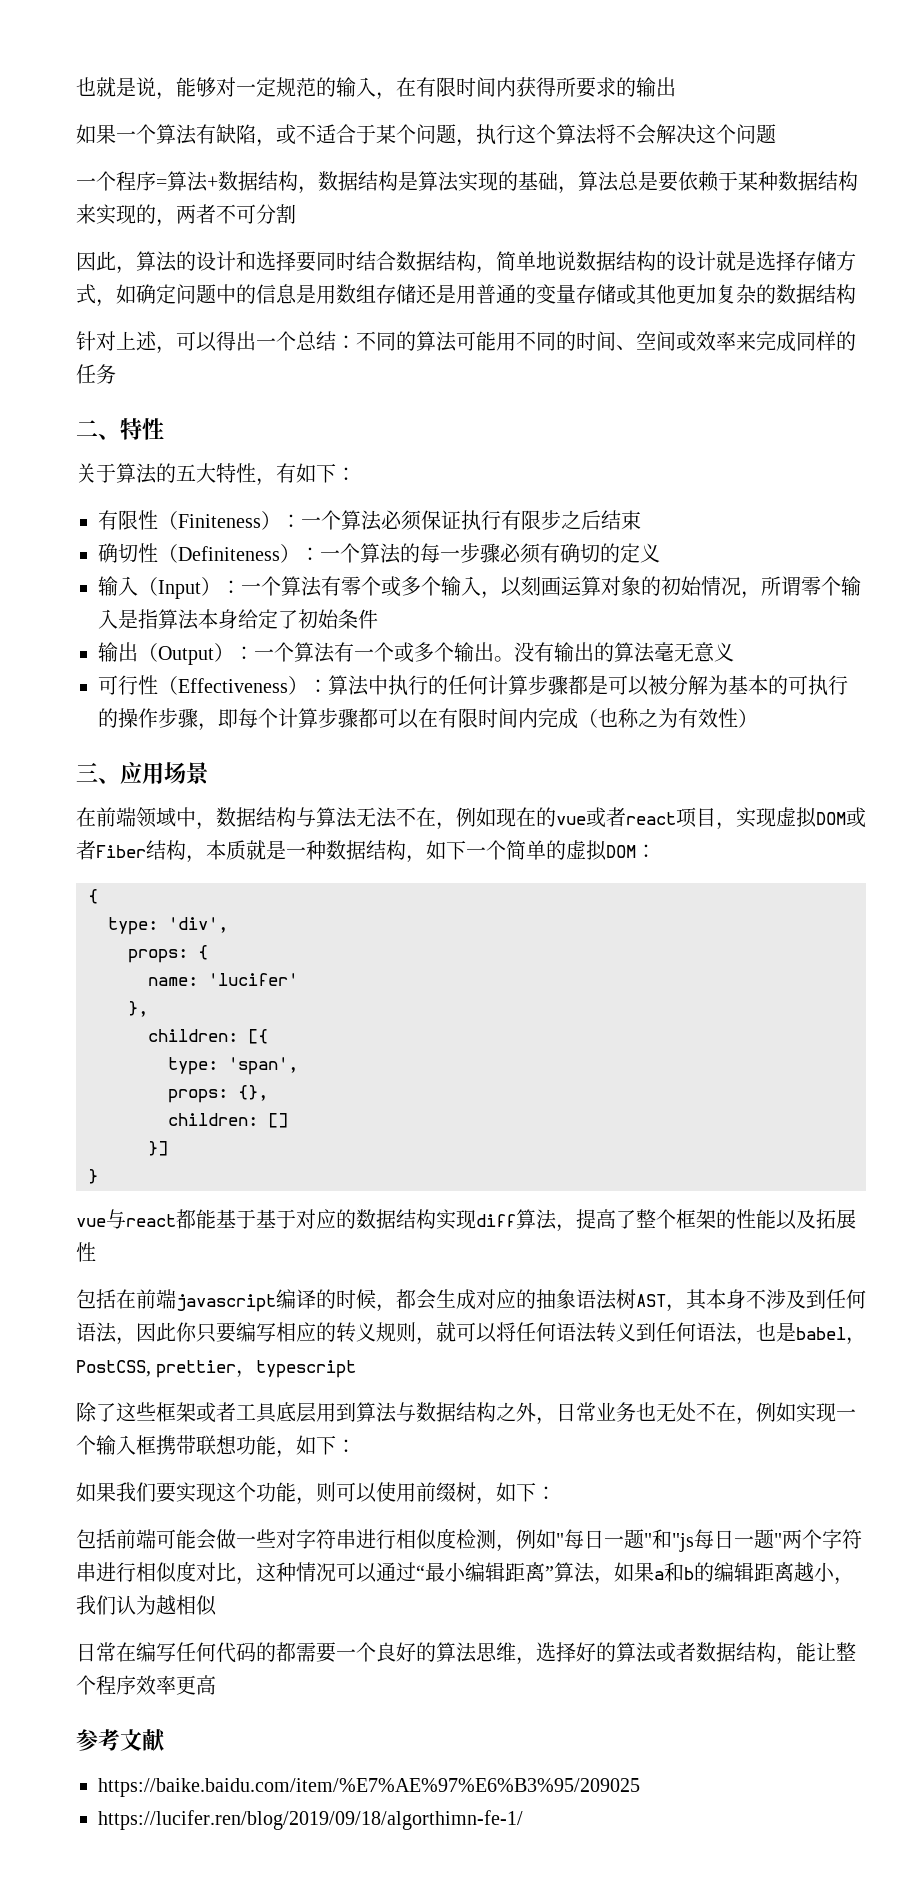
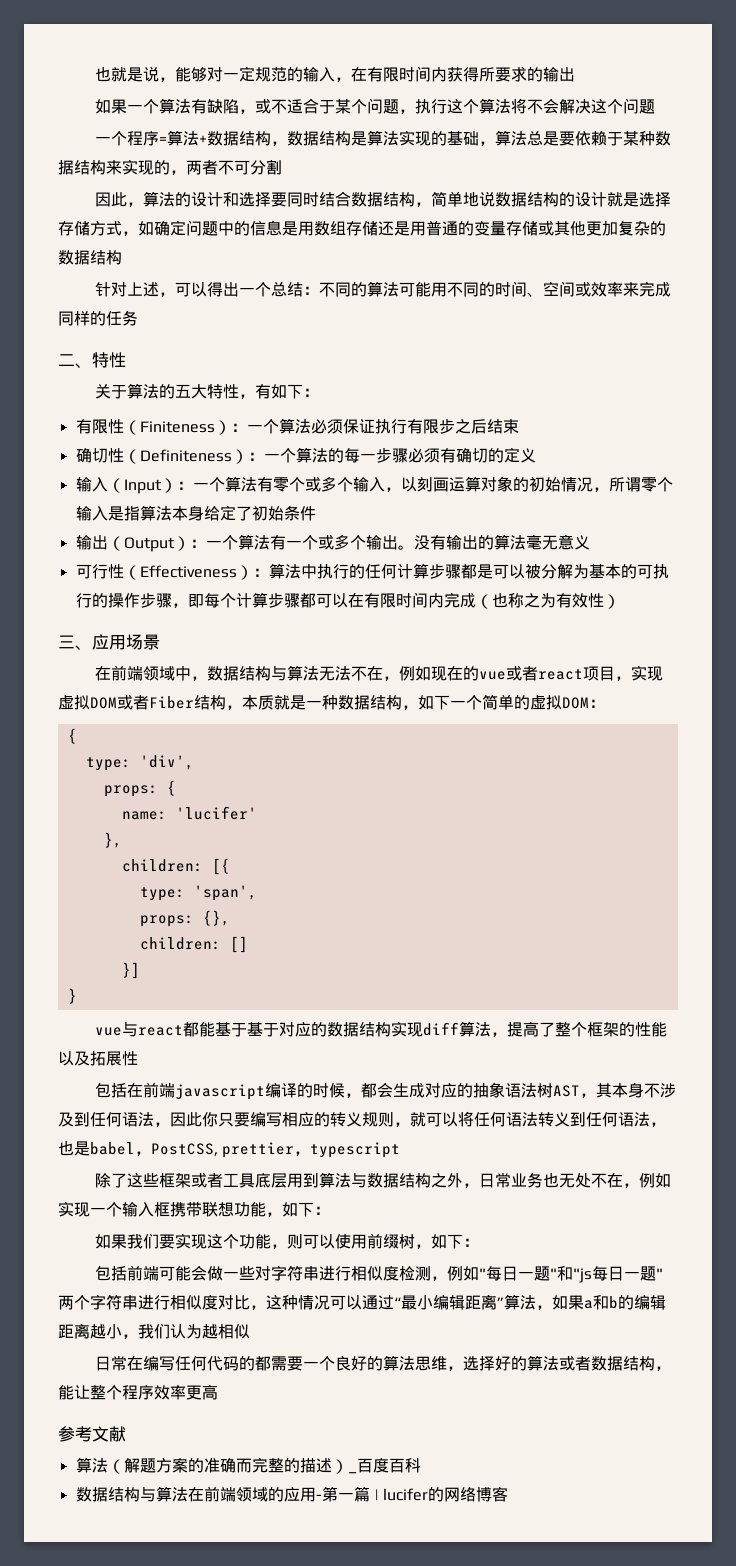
- https://baike.baidu.com/item/%E7%AE%97%E6%B3%95/209025
- https://lucifer.ren/blog/2019/09/18/algorthimn-fe-1/
+ 算法（解题方案的准确而完整的描述）_百度百科
+ 数据结构与算法在前端领域的应用-第一篇 | lucifer的网络博客

